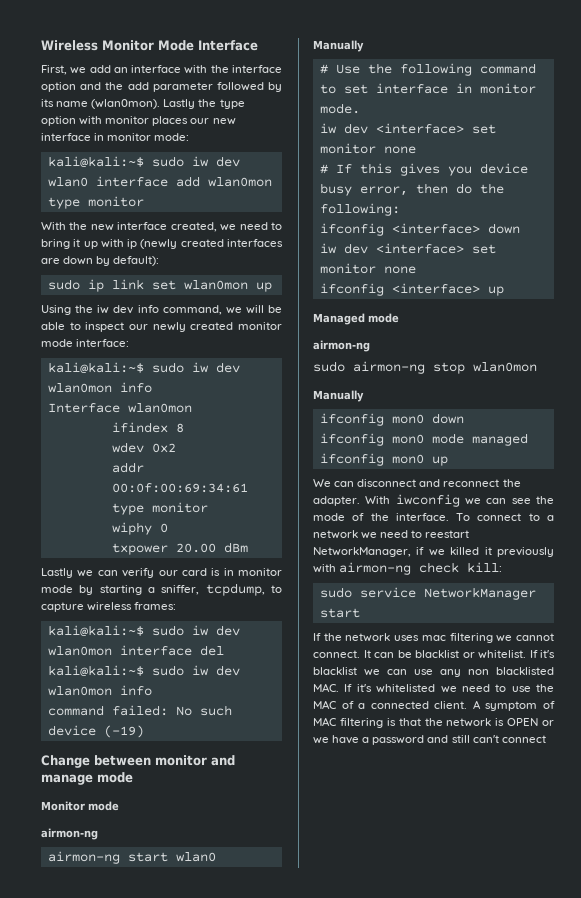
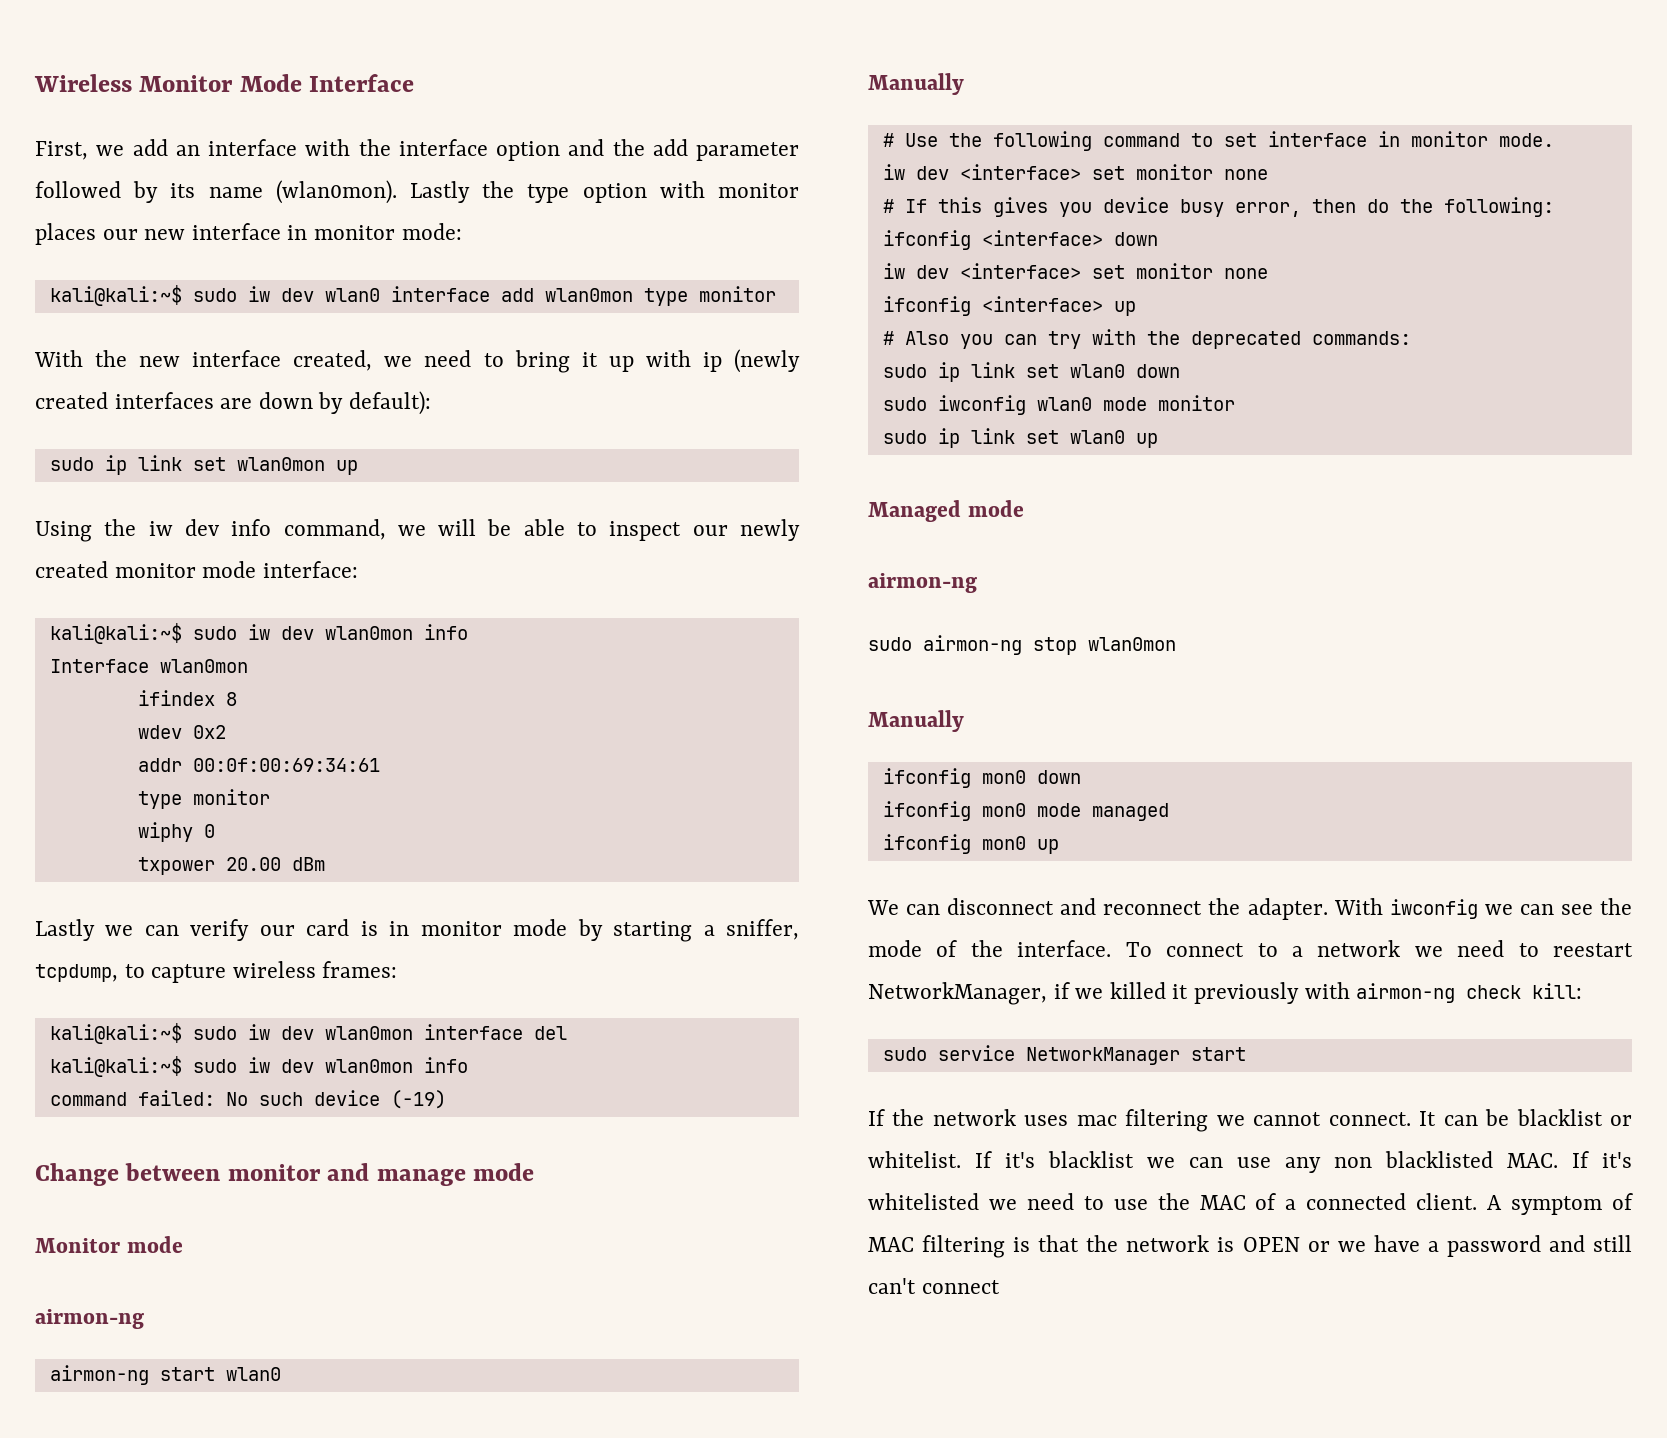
+ # Also you can try with the deprecated commands:
+ sudo ip link set wlan0 down
+ sudo iwconfig wlan0 mode monitor
+ sudo ip link set wlan0 up

